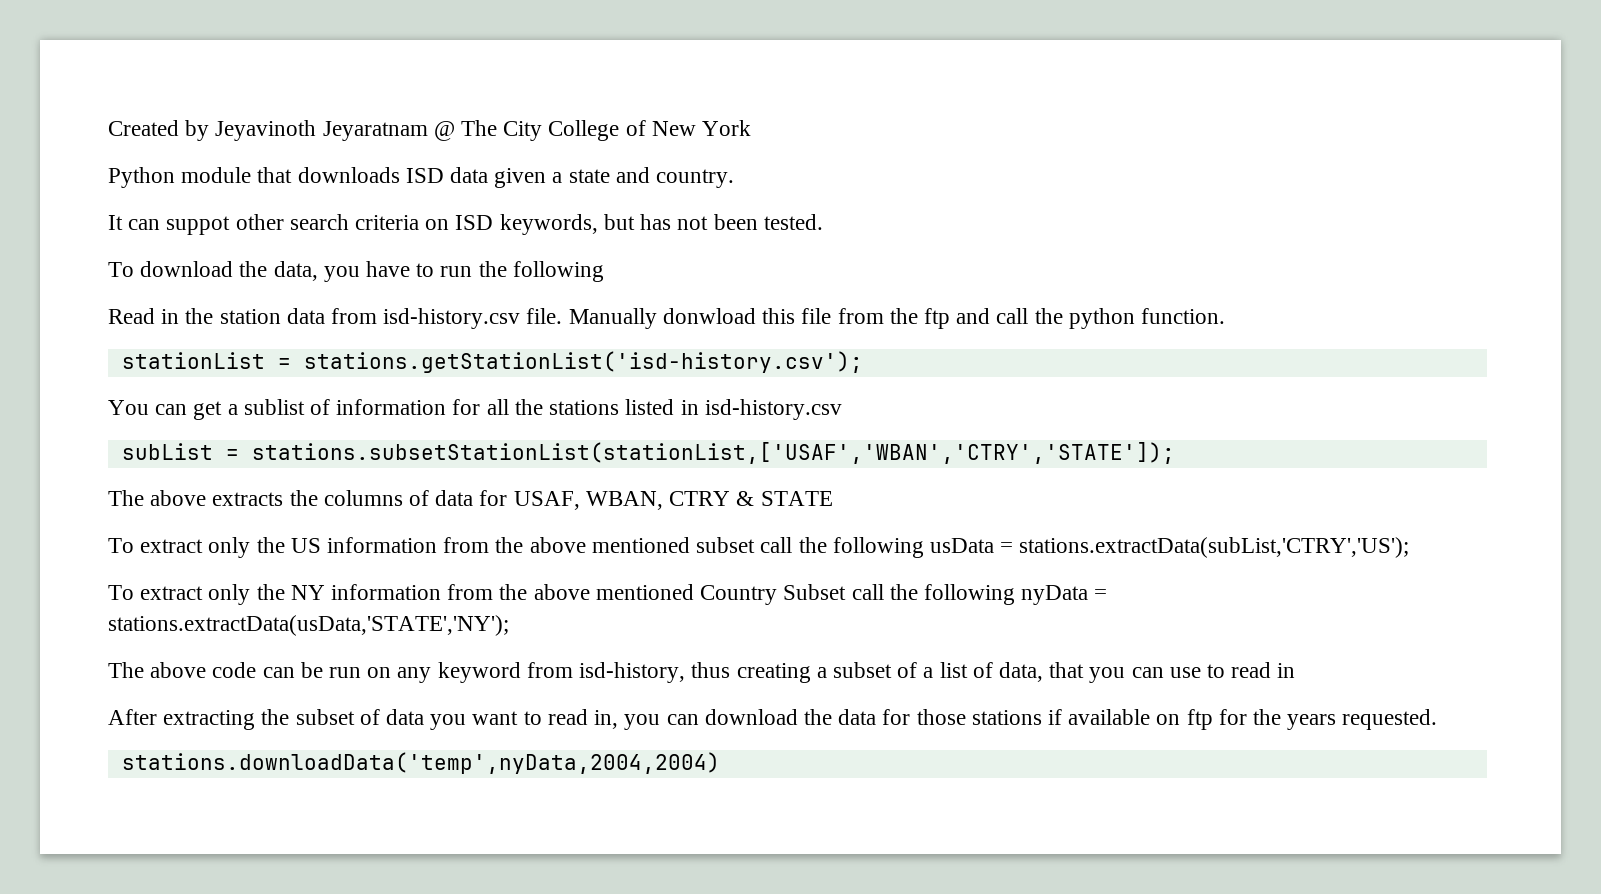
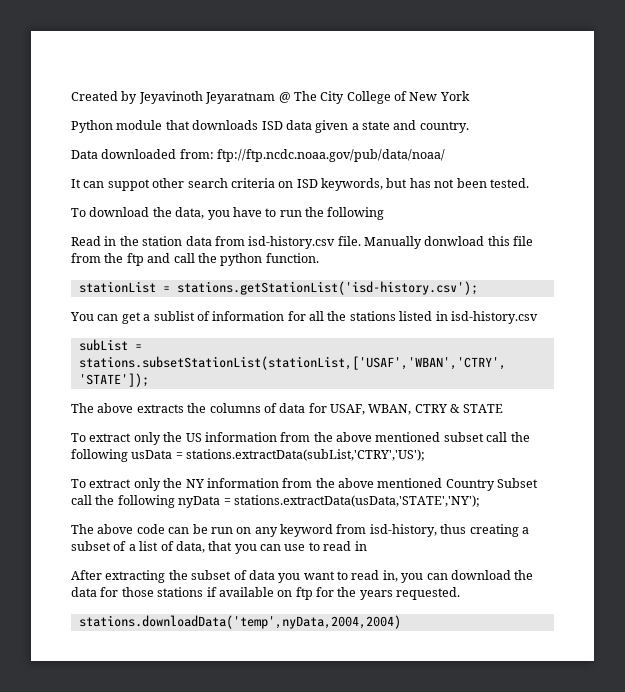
+ Data downloaded from: ftp://ftp.ncdc.noaa.gov/pub/data/noaa/

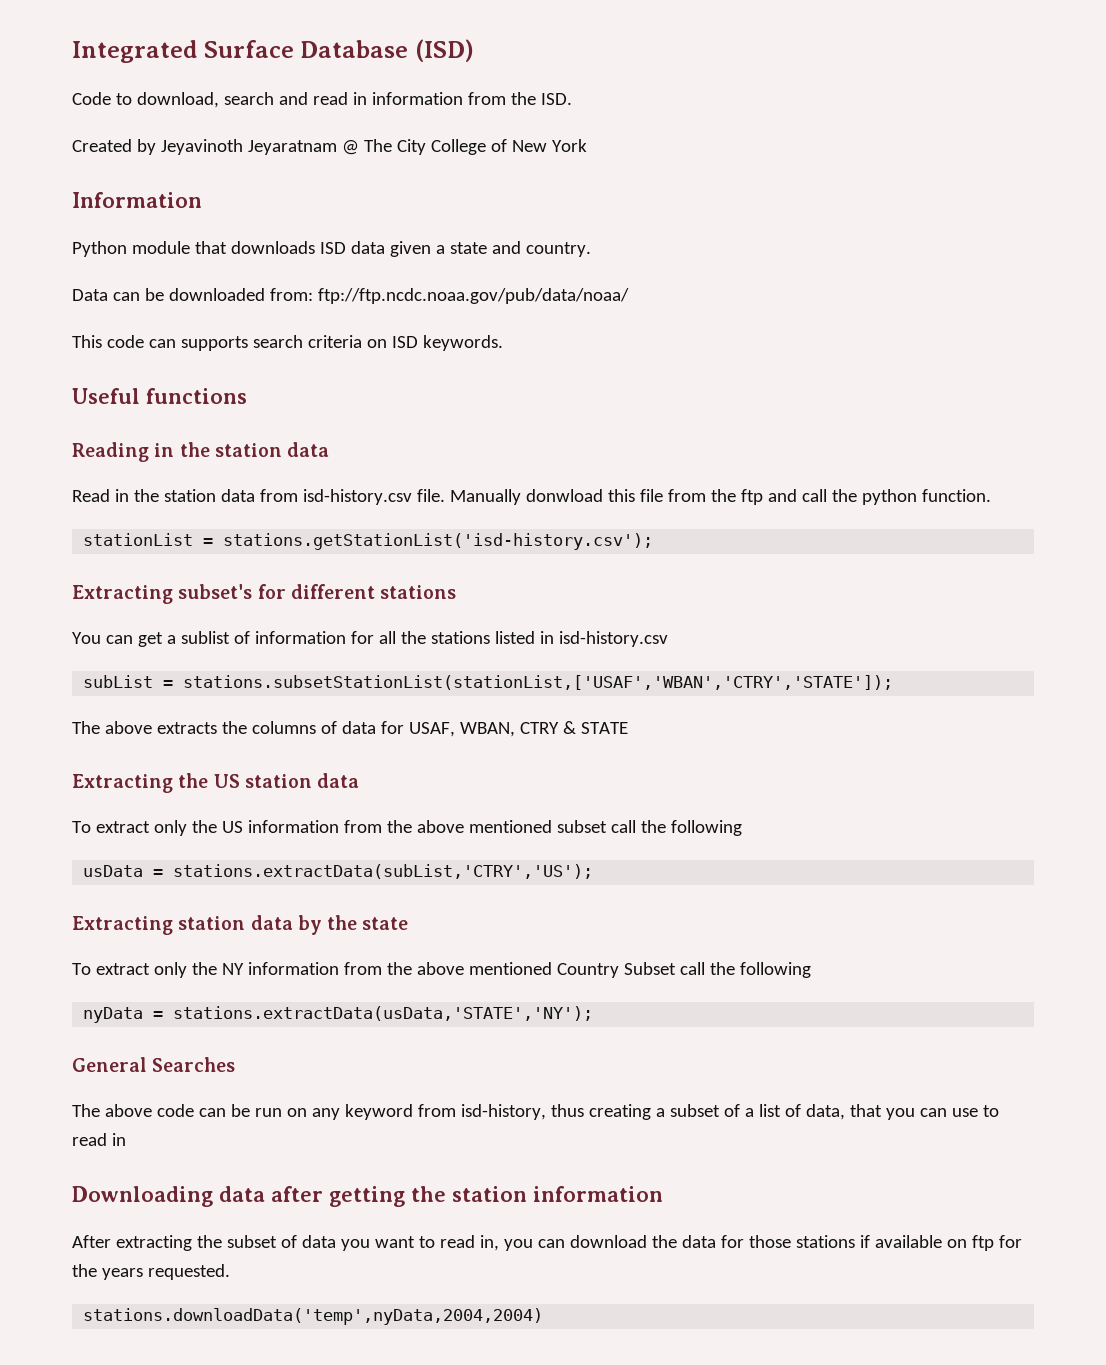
+ Integrated Surface Database (ISD)
+ Code to download, search and read in information from the ISD.
+ Information
- Data downloaded from: ftp://ftp.ncdc.noaa.gov/pub/data/noaa/
+ Data can be downloaded from: ftp://ftp.ncdc.noaa.gov/pub/data/noaa/
- It can suppot other search criteria on ISD keywords, but has not been tested.
- To download the data, you have to run the following
+ This code can supports search criteria on ISD keywords.
+ Useful functions
+ Reading in the station data
+ Extracting subset's for different stations
+ Extracting the US station data
- To extract only the US information from the above mentioned subset call the following usData = stations.extractData(subList,'CTRY','US');
+ To extract only the US information from the above mentioned subset call the following
+ usData = stations.extractData(subList,'CTRY','US');
+ Extracting station data by the state
- To extract only the NY information from the above mentioned Country Subset call the following nyData = stations.extractData(usData,'STATE','NY');
+ To extract only the NY information from the above mentioned Country Subset call the following
+ nyData = stations.extractData(usData,'STATE','NY');
+ General Searches
+ Downloading data after getting the station information

